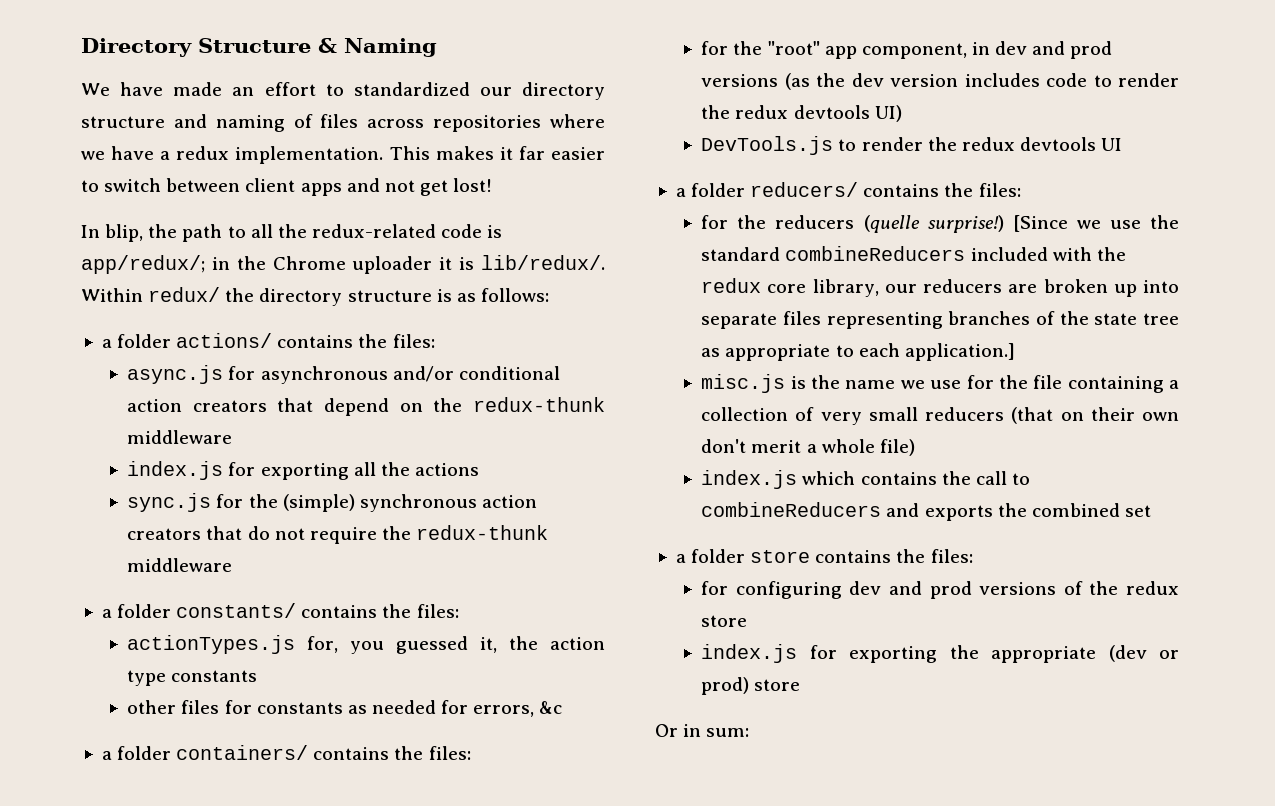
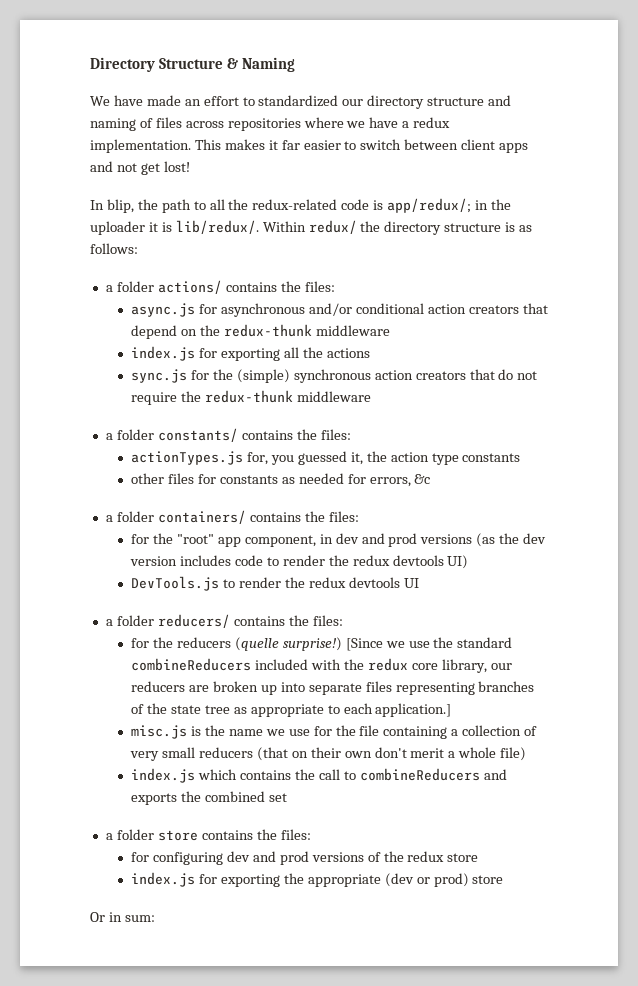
- In blip, the path to all the redux-related code is app/redux/; in the Chrome uploader it is lib/redux/.
+ In blip, the path to all the redux-related code is app/redux/; in the uploader it is lib/redux/.

